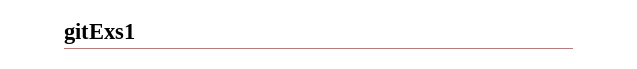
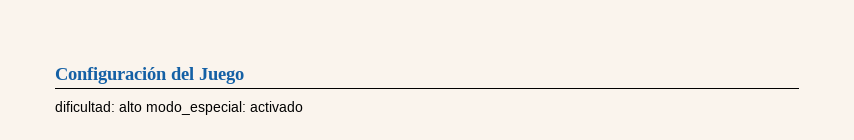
- gitExs1
+ Configuración del Juego
+ dificultad: alto modo_especial: activado

